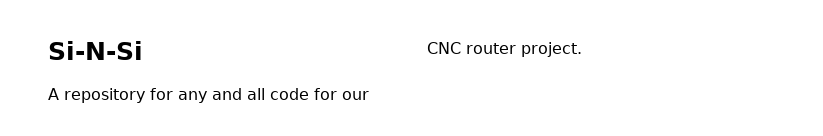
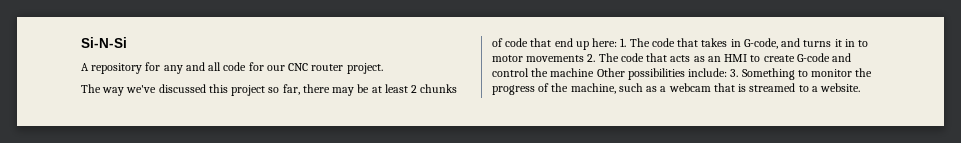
+ The way we've discussed this project so far, there may be at least 2 chunks of code that end up here: 1. The code that takes in G-code, and turns it in to motor movements 2. The code that acts as an HMI to create G-code and control the machine Other possibilities include: 3. Something to monitor the progress of the machine, such as a webcam that is streamed to a website.

